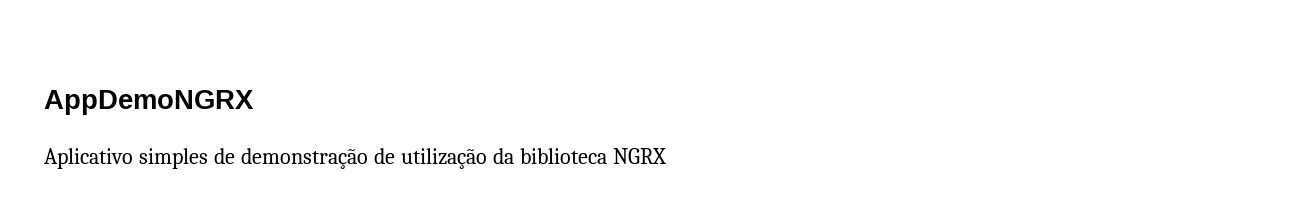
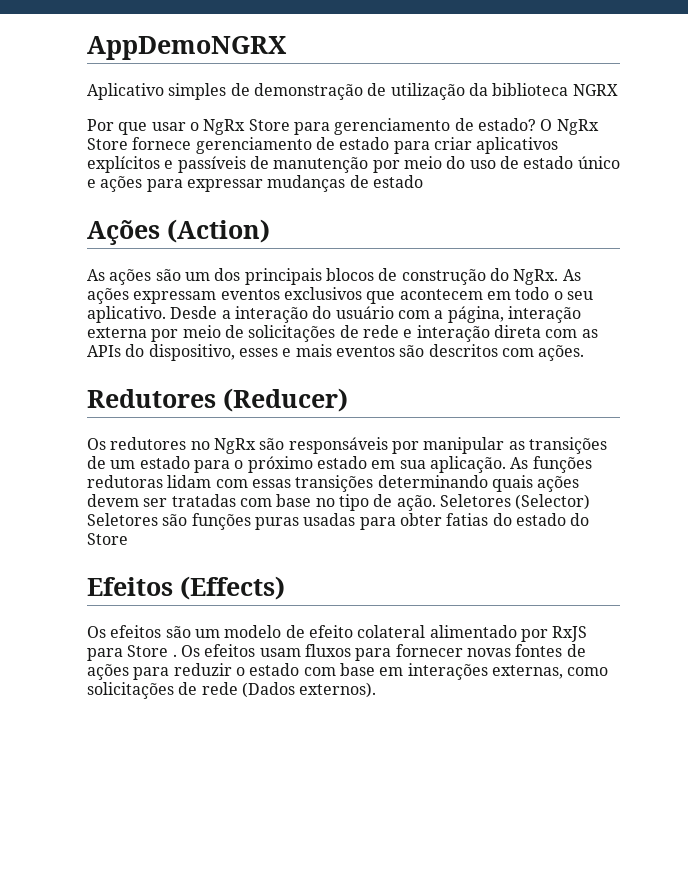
+ Por que usar o NgRx Store para gerenciamento de estado? O NgRx Store fornece gerenciamento de estado para criar aplicativos explícitos e passíveis de manutenção por meio do uso de estado único e ações para expressar mudanças de estado
+ Ações (Action)
+ As ações são um dos principais blocos de construção do NgRx. As ações expressam eventos exclusivos que acontecem em todo o seu aplicativo. Desde a interação do usuário com a página, interação externa por meio de solicitações de rede e interação direta com as APIs do dispositivo, esses e mais eventos são descritos com ações.
+ Redutores (Reducer)
+ Os redutores no NgRx são responsáveis por manipular as transições de um estado para o próximo estado em sua aplicação. As funções redutoras lidam com essas transições determinando quais ações devem ser tratadas com base no tipo de ação. Seletores (Selector) Seletores são funções puras usadas para obter fatias do estado do Store
+ Efeitos (Effects)
+ Os efeitos são um modelo de efeito colateral alimentado por RxJS para Store . Os efeitos usam fluxos para fornecer novas fontes de ações para reduzir o estado com base em interações externas, como solicitações de rede (Dados externos).

